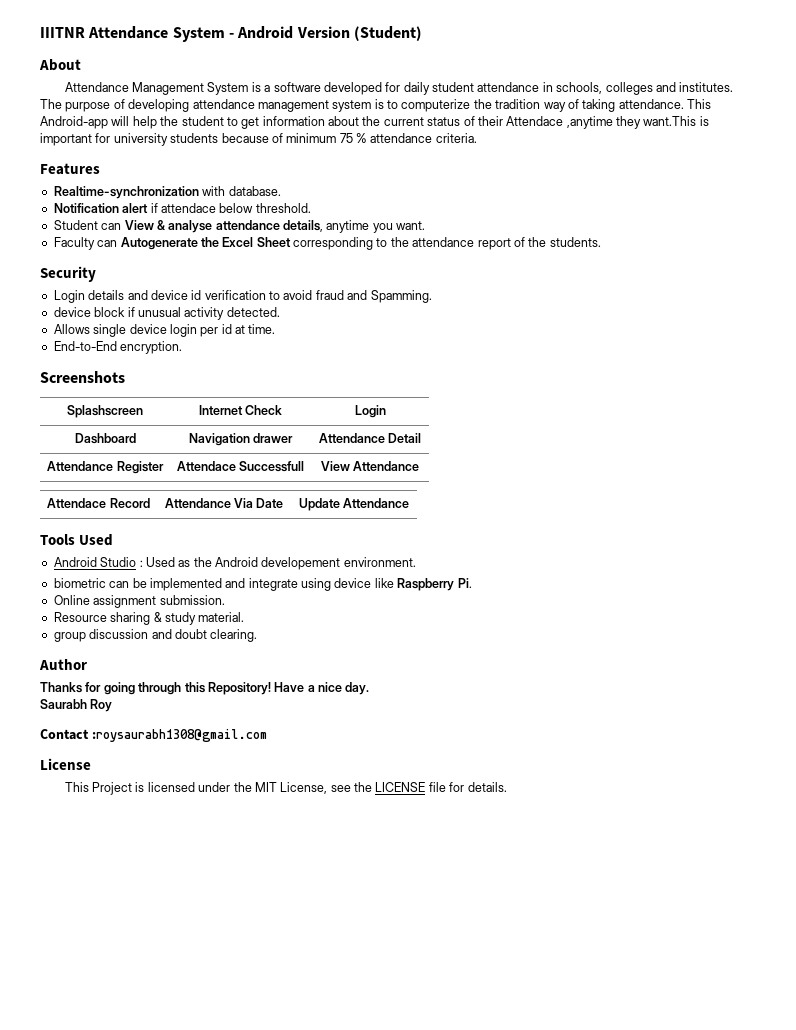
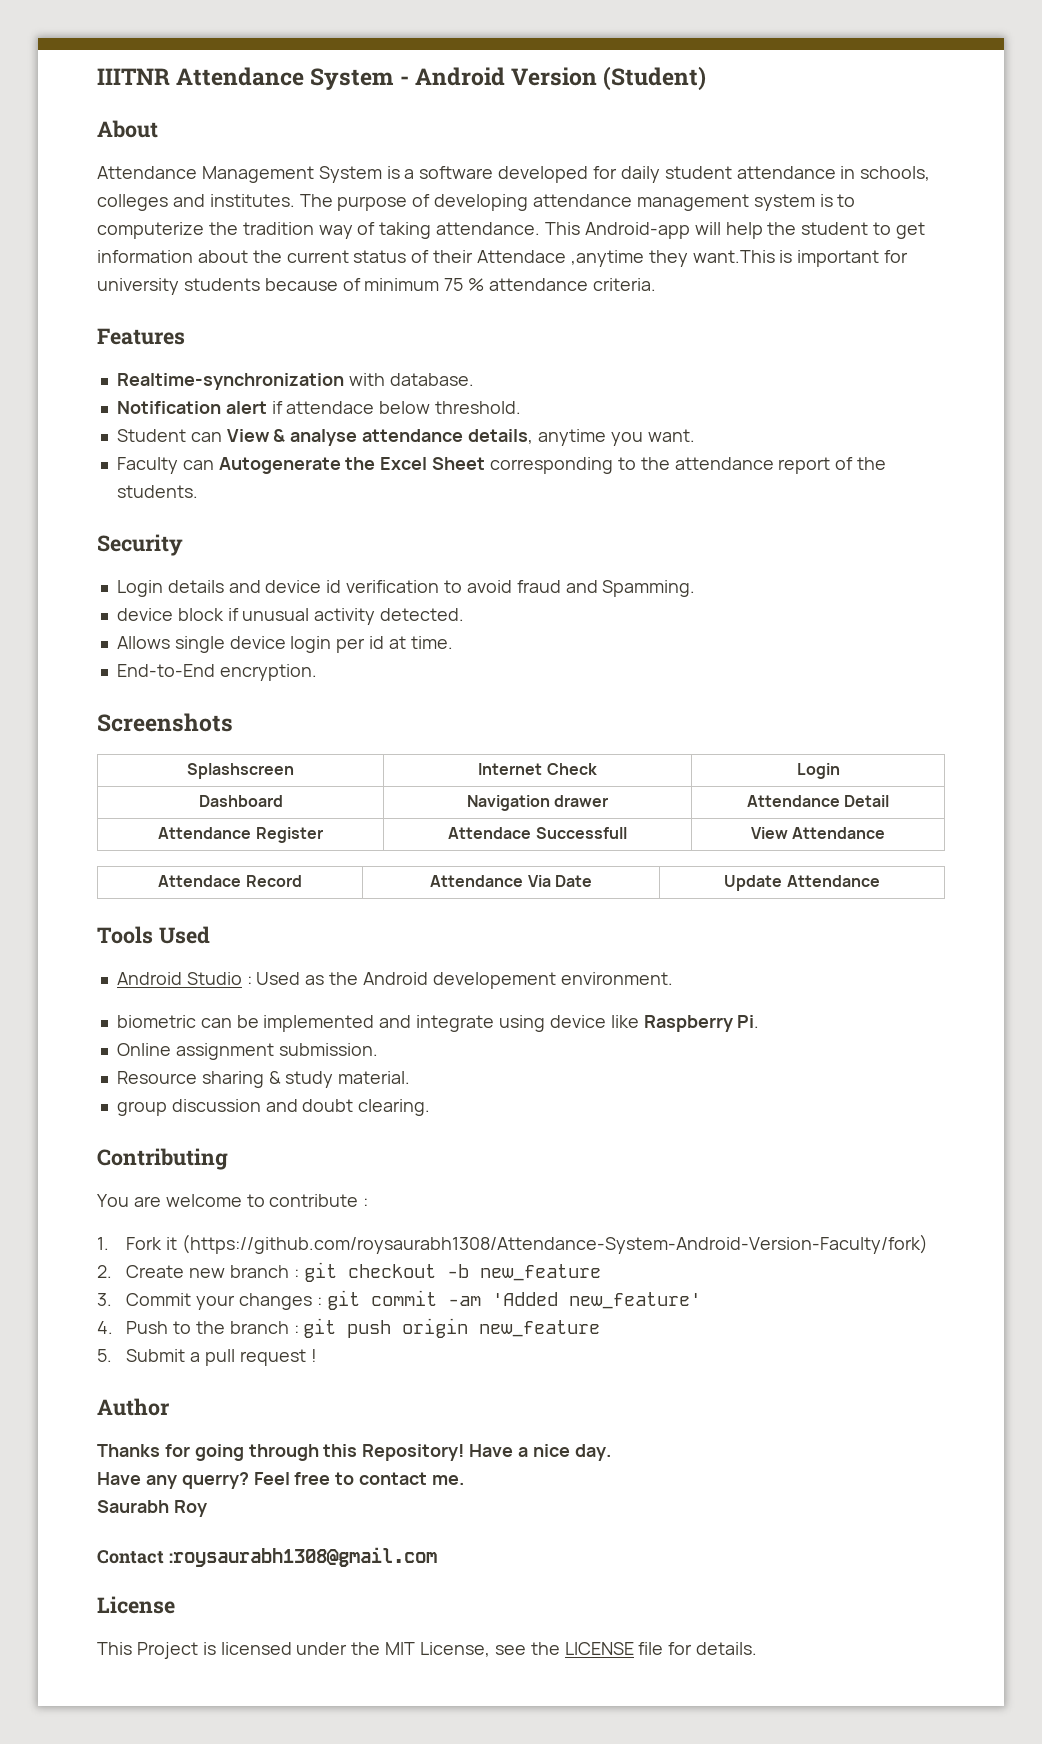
+ Contributing
+ You are welcome to contribute :
+ 1. Fork it (https://github.com/roysaurabh1308/Attendance-System-Android-Version-Faculty/fork)
+ 2. Create new branch : git checkout -b new_feature
+ 3. Commit your changes : git commit -am 'Added new_feature'
+ 4. Push to the branch : git push origin new_feature
+ 5. Submit a pull request !
+ Have any querry? Feel free to contact me.

